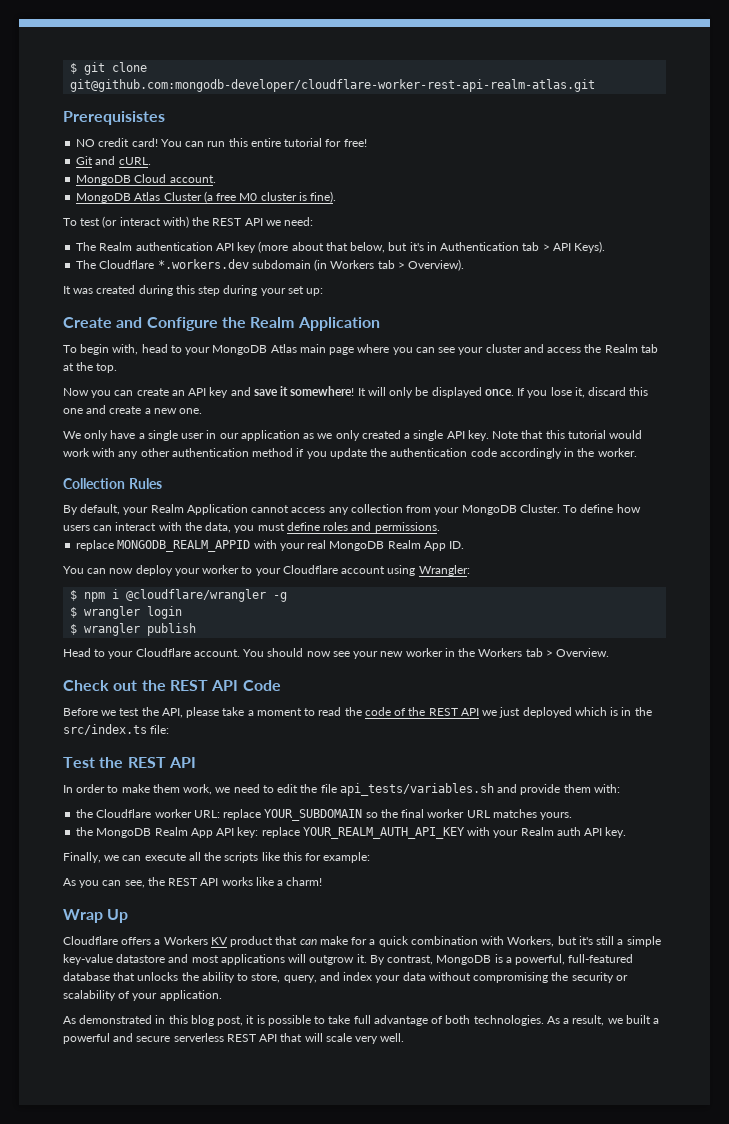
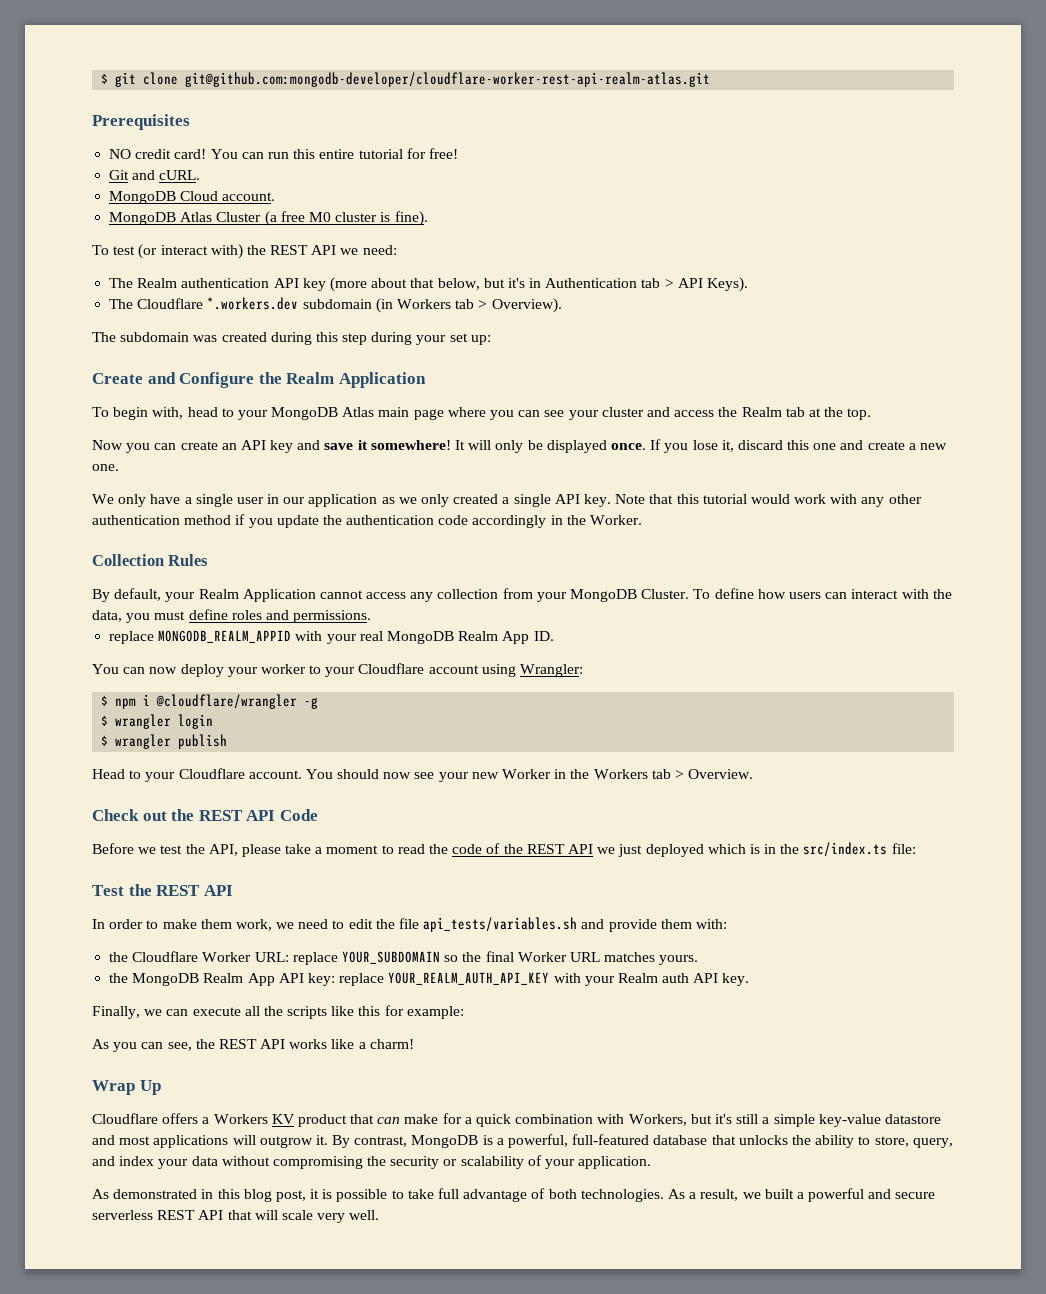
- Prerequisistes
+ Prerequisites
- It was created during this step during your set up:
+ The subdomain was created during this step during your set up:
- Note that this tutorial would work with any other authentication method if you update the authentication code accordingly in the worker.
+ Note that this tutorial would work with any other authentication method if you update the authentication code accordingly in the Worker.
- You should now see your new worker in the Workers tab > Overview.
+ You should now see your new Worker in the Workers tab > Overview.
- the Cloudflare worker URL: replace YOUR_SUBDOMAIN so the final worker URL matches yours.
+ the Cloudflare Worker URL: replace YOUR_SUBDOMAIN so the final Worker URL matches yours.

